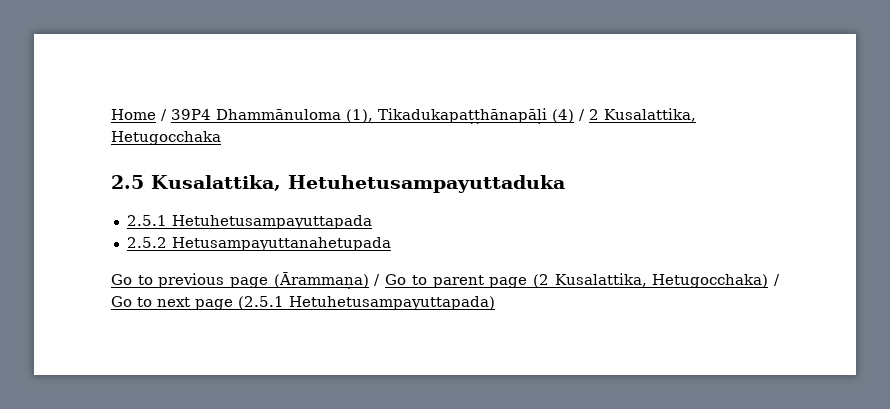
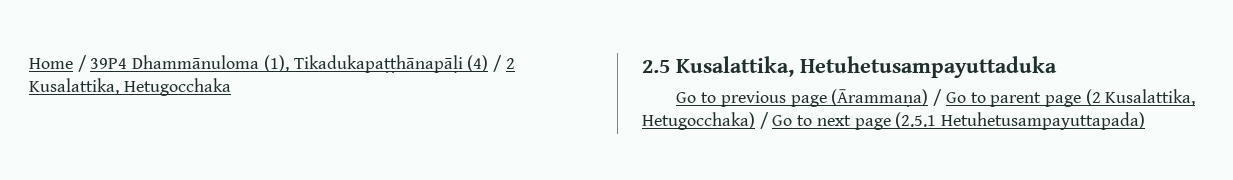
- 2.5.1 Hetuhetusampayuttapada
- 2.5.2 Hetusampayuttanahetupada

